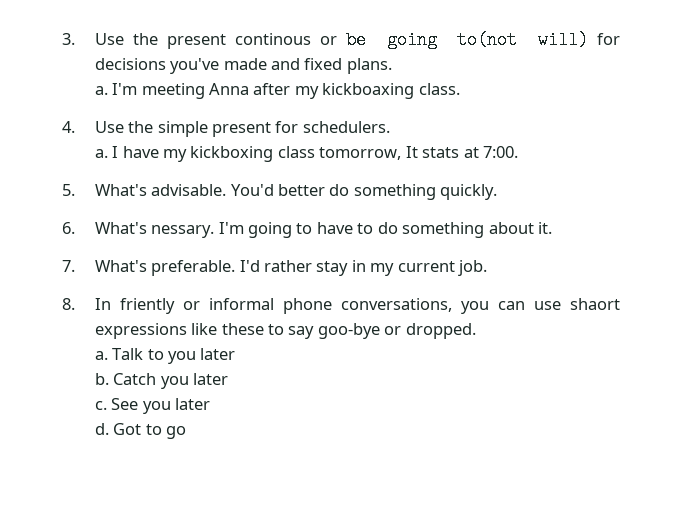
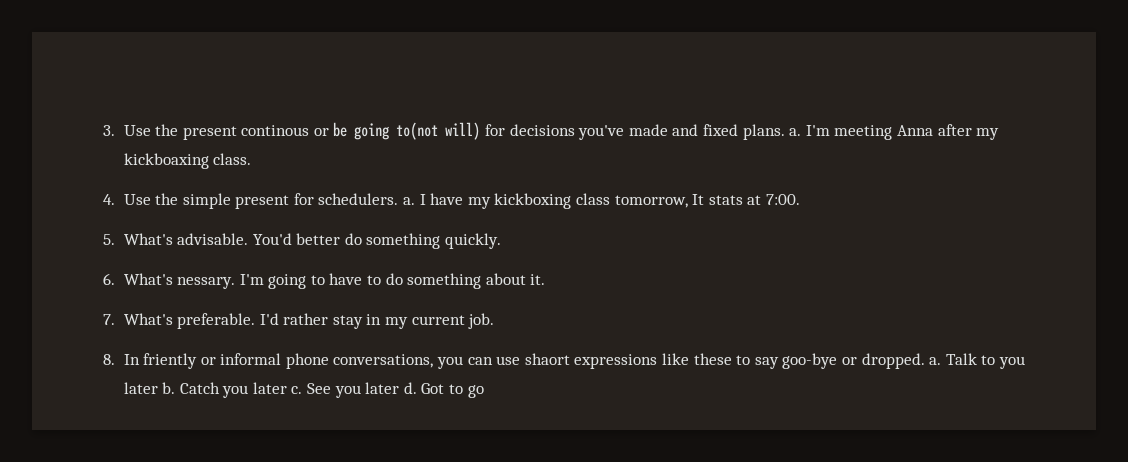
- 3. Use the present continous or be going to(not will) for decisions you've made and fixed plans.
- a.
+ 3. Use the present continous or be going to(not will) for decisions you've made and fixed plans. a.
- 4. Use the simple present for schedulers.
- a.
+ 4. Use the simple present for schedulers. a.
- 8. In friently or informal phone conversations, you can use shaort expressions like these to say goo-bye or dropped.
- a.
+ 8. In friently or informal phone conversations, you can use shaort expressions like these to say goo-bye or dropped. a.
- Talk to you later
- b.
+ Talk to you later b.
- Catch you later
- c.
+ Catch you later c.
- See you later
- d.
+ See you later d.

